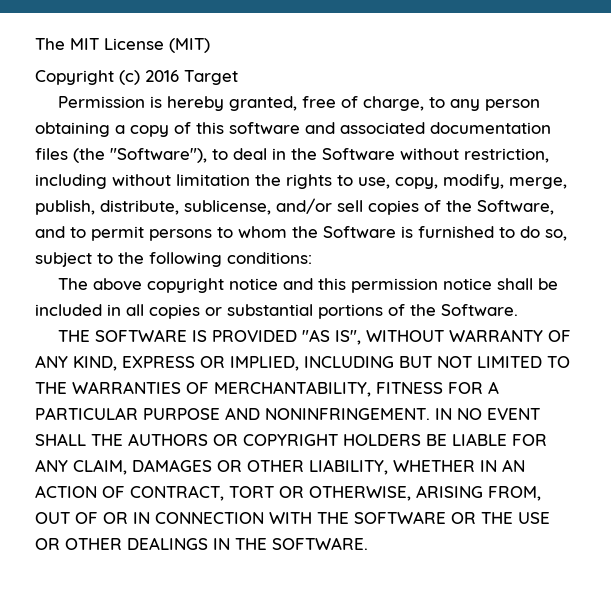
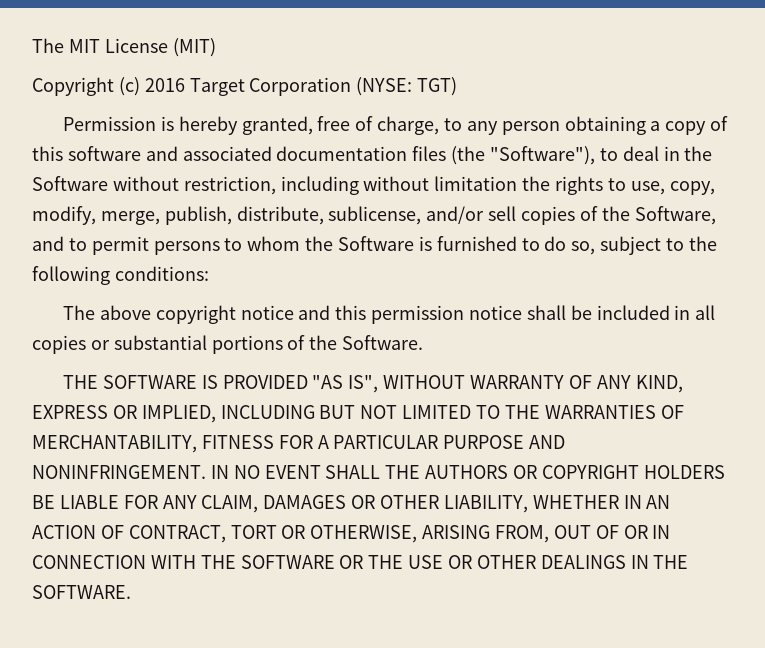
- Copyright (c) 2016 Target
+ Copyright (c) 2016 Target Corporation (NYSE: TGT)

